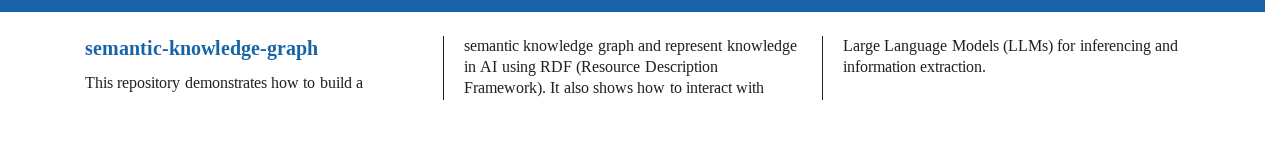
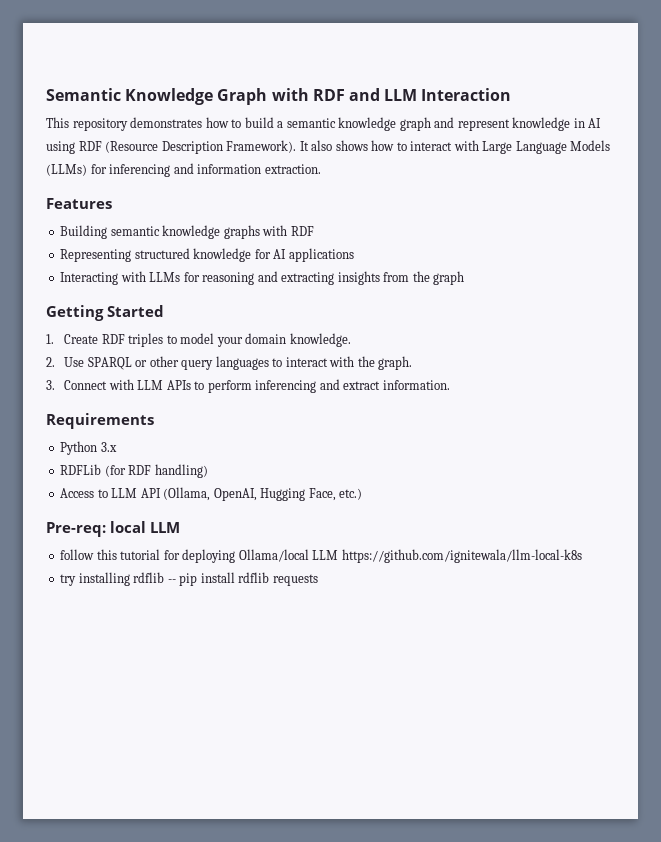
- semantic-knowledge-graph
+ Semantic Knowledge Graph with RDF and LLM Interaction
+ Features
+ Building semantic knowledge graphs with RDF
+ Representing structured knowledge for AI applications
+ Interacting with LLMs for reasoning and extracting insights from the graph
+ Getting Started
+ 1. Create RDF triples to model your domain knowledge.
+ 2. Use SPARQL or other query languages to interact with the graph.
+ 3. Connect with LLM APIs to perform inferencing and extract information.
+ Requirements
+ Python 3.x
+ RDFLib (for RDF handling)
+ Access to LLM API (Ollama, OpenAI, Hugging Face, etc.)
+ Pre-req: local LLM
+ follow this tutorial for deploying Ollama/local LLM https://github.com/ignitewala/llm-local-k8s
+ try installing rdflib -- pip install rdflib requests

